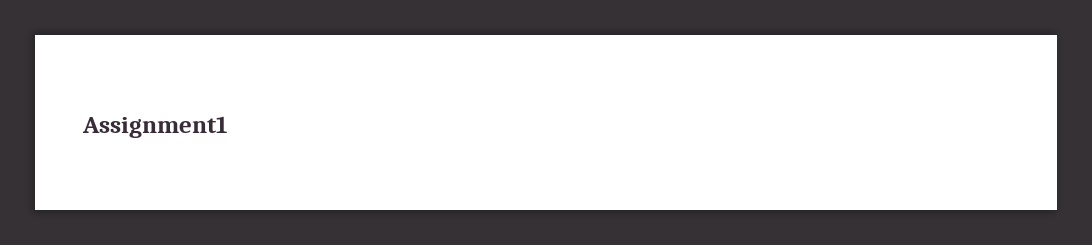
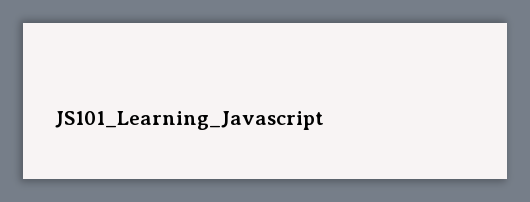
- Assignment1
+ JS101_Learning_Javascript

